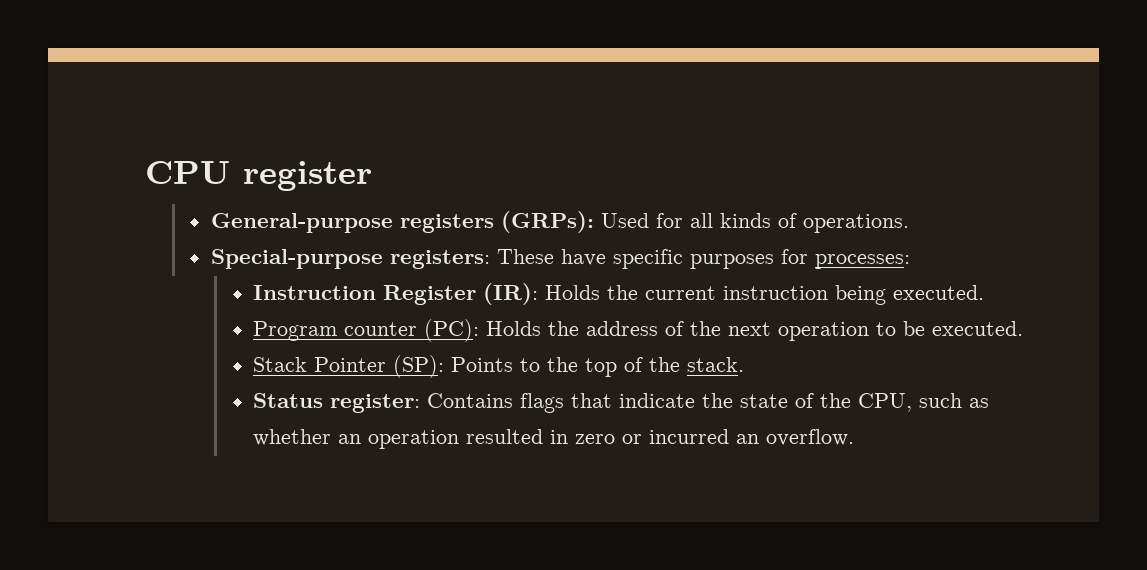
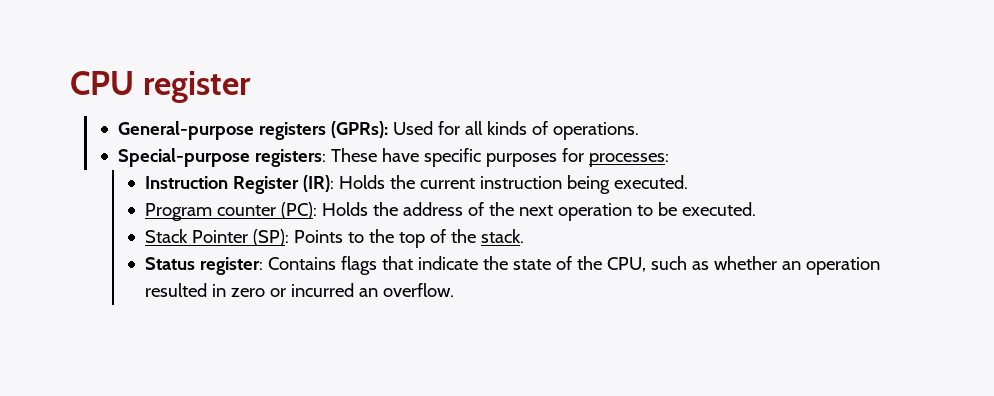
- General-purpose registers (GRPs): Used for all kinds of operations.
+ General-purpose registers (GPRs): Used for all kinds of operations.

